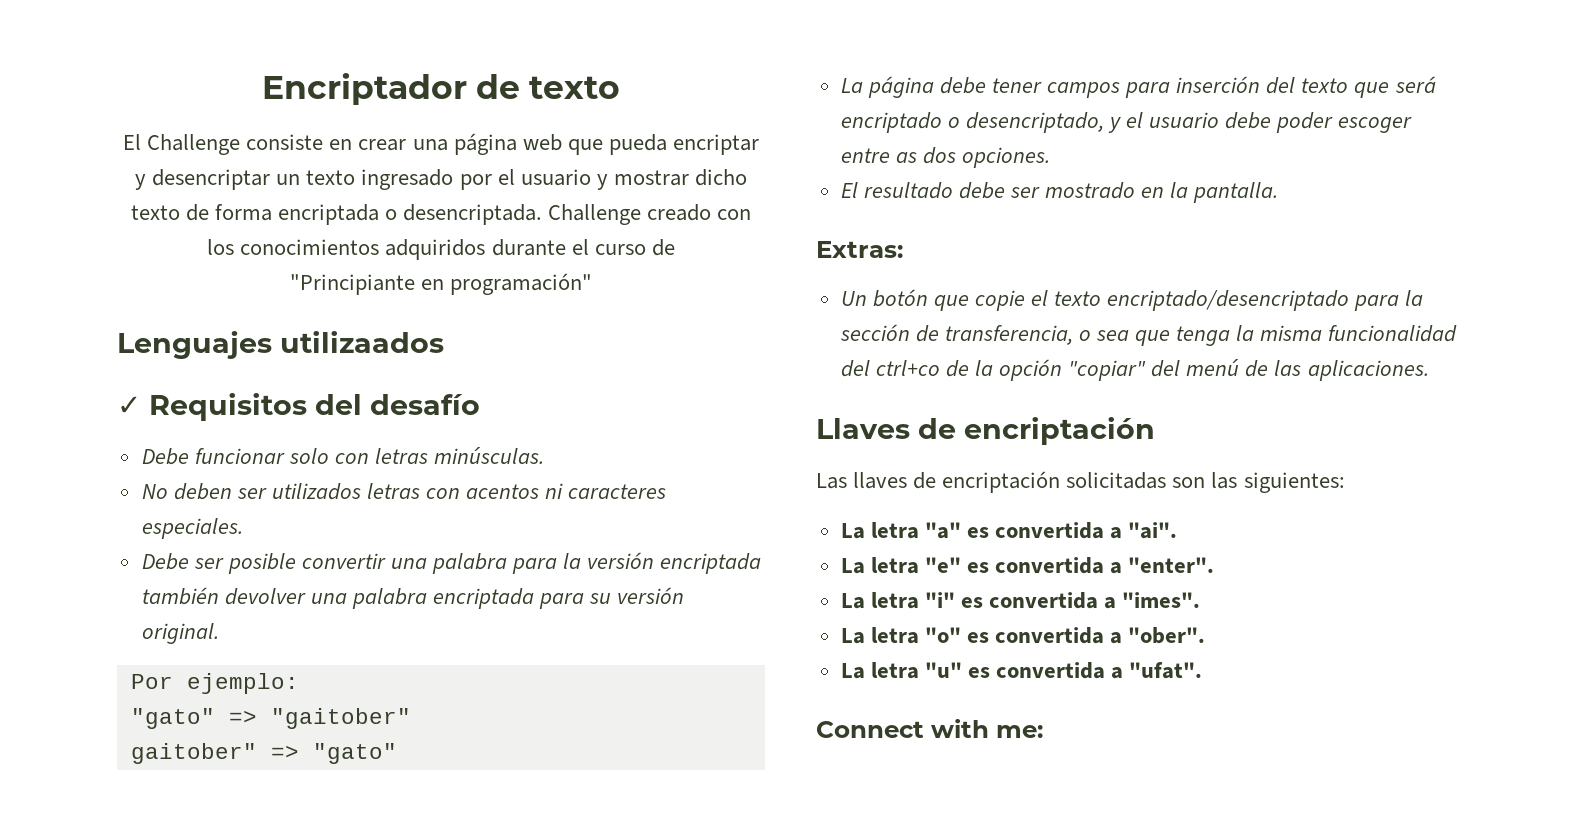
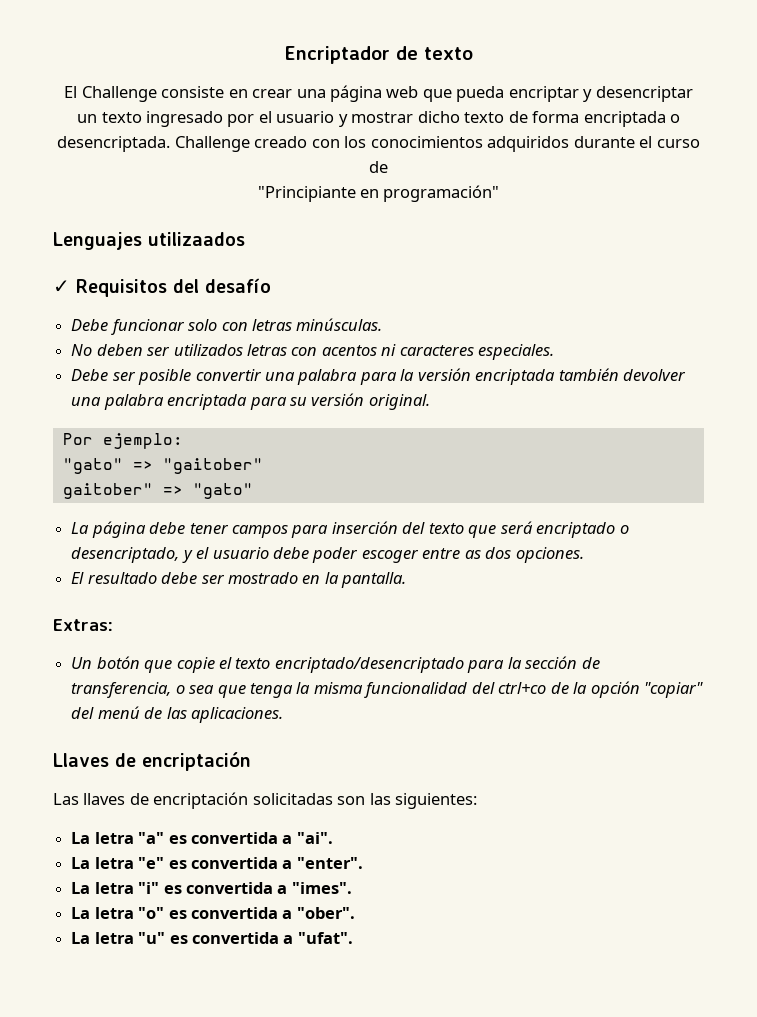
- Connect with me:

